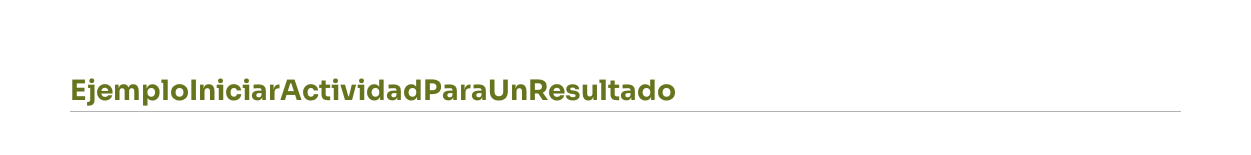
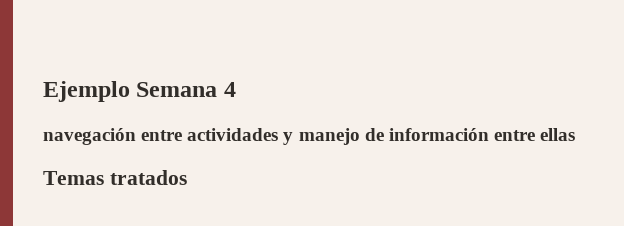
- EjemploIniciarActividadParaUnResultado
+ Ejemplo Semana 4
+ navegación entre actividades y manejo de información entre ellas
+ Temas tratados

